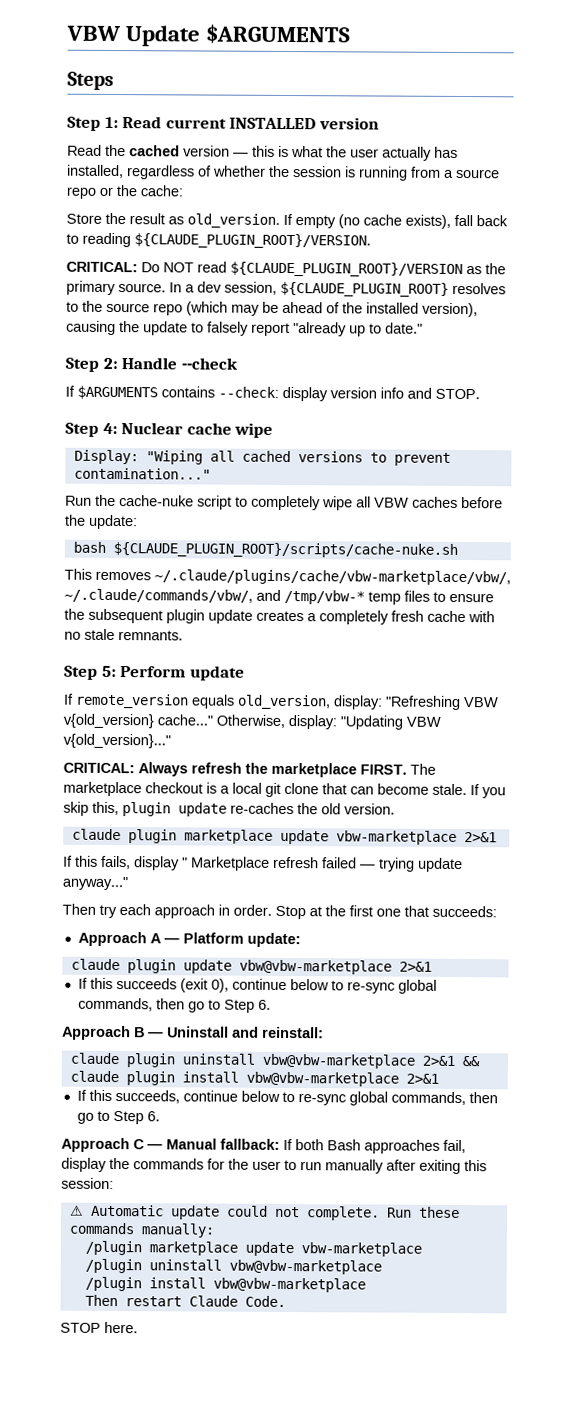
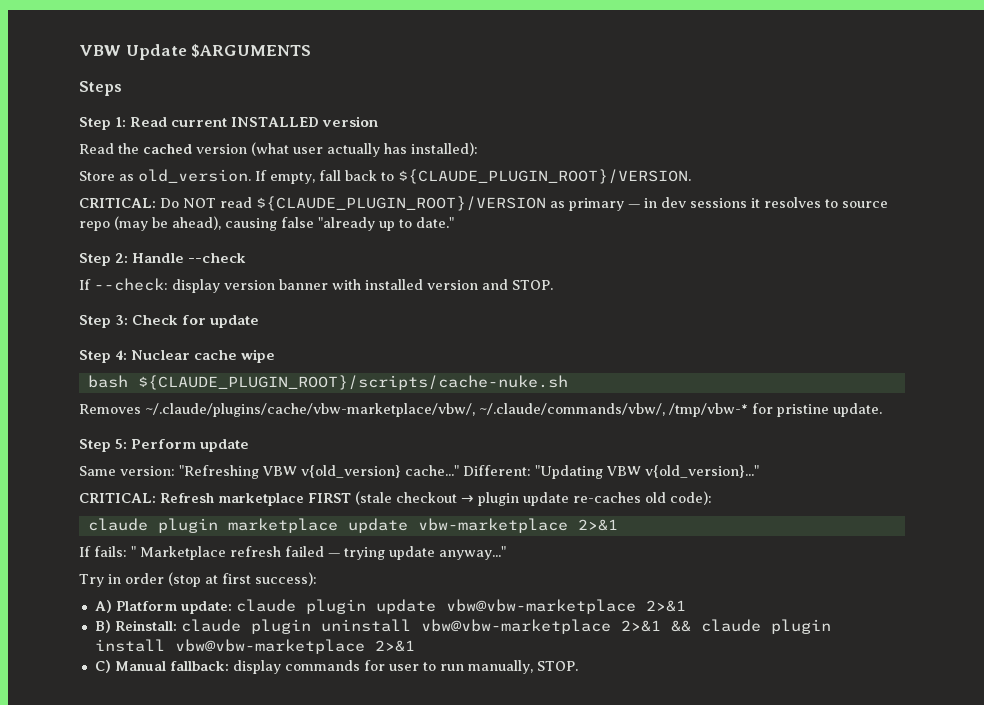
- Read the cached version — this is what the user actually has installed, regardless of whether the session is running from a source repo or the cache:
+ Read the cached version (what user actually has installed):
- Store the result as old_version.
+ Store as old_version.
- If empty (no cache exists), fall back to reading ${CLAUDE_PLUGIN_ROOT}/VERSION.
+ If empty, fall back to ${CLAUDE_PLUGIN_ROOT}/VERSION.
- CRITICAL: Do NOT read ${CLAUDE_PLUGIN_ROOT}/VERSION as the primary source. In a dev session, ${CLAUDE_PLUGIN_ROOT} resolves to the source repo (which may be ahead of the installed version), causing the update to falsely report "already up to date."
+ CRITICAL: Do NOT read ${CLAUDE_PLUGIN_ROOT}/VERSION as primary — in dev sessions it resolves to source repo (may be ahead), causing false "already up to date."
- If $ARGUMENTS contains --check: display version info and STOP.
+ If --check: display version banner with installed version and STOP.
+ Step 3: Check for update
- Display: "Wiping all cached versions to prevent contamination..."
- Run the cache-nuke script to completely wipe all VBW caches before the update:
  bash ${CLAUDE_PLUGIN_ROOT}/scripts/cache-nuke.sh
- This removes ~/.claude/plugins/cache/vbw-marketplace/vbw/, ~/.claude/commands/vbw/, and /tmp/vbw-* temp files to ensure the subsequent plugin update creates a completely fresh cache with no stale remnants.
+ Removes ~/.claude/plugins/cache/vbw-marketplace/vbw/, ~/.claude/commands/vbw/, /tmp/vbw-* for pristine update.
- If remote_version equals old_version, display: "Refreshing VBW v{old_version} cache..."
+ Same version: "Refreshing VBW v{old_version} cache..."
- Otherwise, display: "Updating VBW v{old_version}..."
+ Different: "Updating VBW v{old_version}..."
- CRITICAL: Always refresh the marketplace FIRST. The marketplace checkout is a local git clone that can become stale. If you skip this, plugin update re-caches the old version.
+ CRITICAL: Refresh marketplace FIRST (stale checkout → plugin update re-caches old code):
- If this fails, display " Marketplace refresh failed — trying update anyway..."
+ If fails: " Marketplace refresh failed — trying update anyway..."
- Then try each approach in order. Stop at the first one that succeeds:
- Approach A — Platform update:
- claude plugin update vbw@vbw-marketplace 2>&1
+ Try in order (stop at first success):
+ A) Platform update: claude plugin update vbw@vbw-marketplace 2>&1
- If this succeeds (exit 0), continue below to re-sync global commands, then go to Step 6.
- Approach B — Uninstall and reinstall:
- claude plugin uninstall vbw@vbw-marketplace 2>&1 && claude plugin install vbw@vbw-marketplace 2>&1
+ B) Reinstall: claude plugin uninstall vbw@vbw-marketplace 2>&1 && claude plugin install vbw@vbw-marketplace 2>&1
- If this succeeds, continue below to re-sync global commands, then go to Step 6.
- Approach C — Manual fallback: If both Bash approaches fail, display the commands for the user to run manually after exiting this session:
- ⚠ Automatic update could not complete. Run these commands manually:
- /plugin marketplace update vbw-marketplace
- /plugin uninstall vbw@vbw-marketplace
- /plugin install vbw@vbw-marketplace
- Then restart Claude Code.
- STOP here.
+ C) Manual fallback: display commands for user to run manually, STOP.

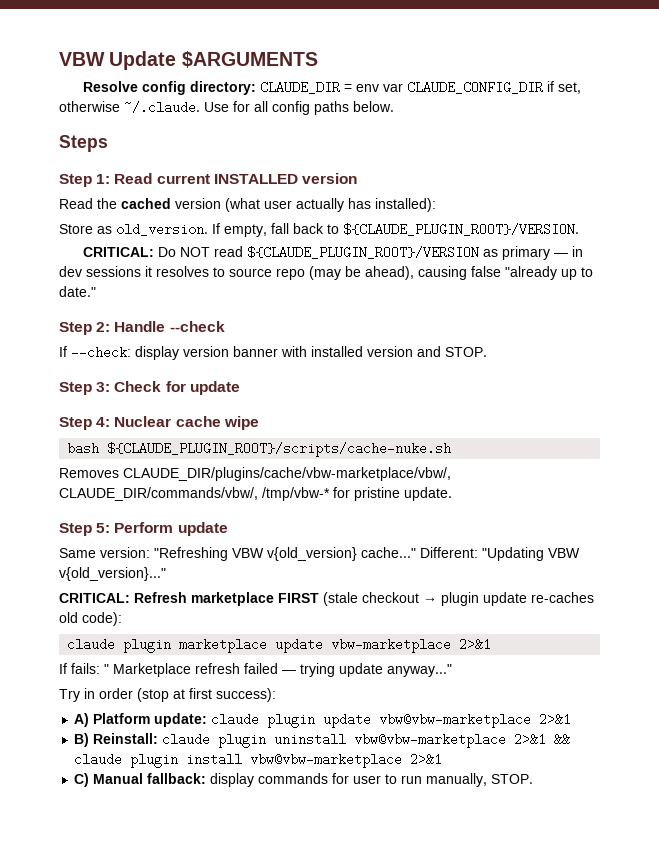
+ Resolve config directory: CLAUDE_DIR = env var CLAUDE_CONFIG_DIR if set, otherwise ~/.claude. Use for all config paths below.
- Removes ~/.claude/plugins/cache/vbw-marketplace/vbw/, ~/.claude/commands/vbw/, /tmp/vbw-* for pristine update.
+ Removes CLAUDE_DIR/plugins/cache/vbw-marketplace/vbw/, CLAUDE_DIR/commands/vbw/, /tmp/vbw-* for pristine update.

